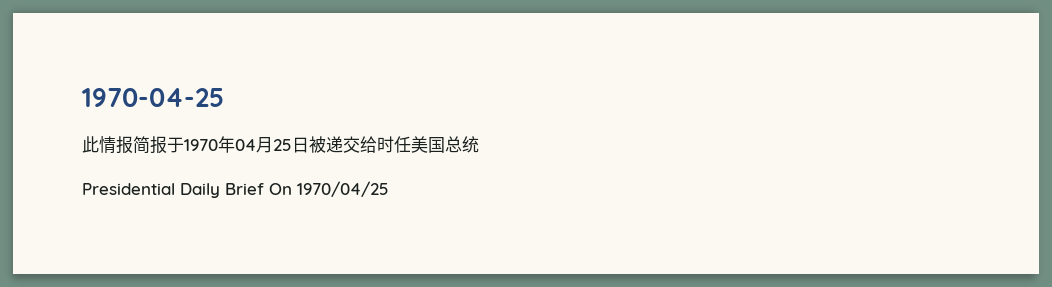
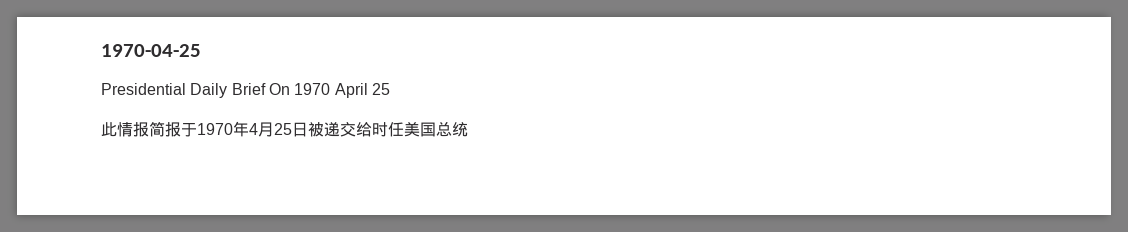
+ Presidential Daily Brief On 1970 April 25
- 此情报简报于1970年04月25日被递交给时任美国总统
+ 此情报简报于1970年4月25日被递交给时任美国总统
- Presidential Daily Brief On 1970/04/25

